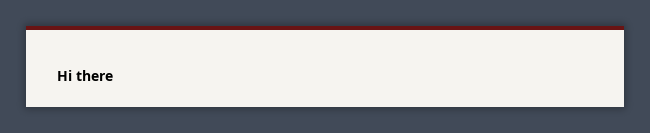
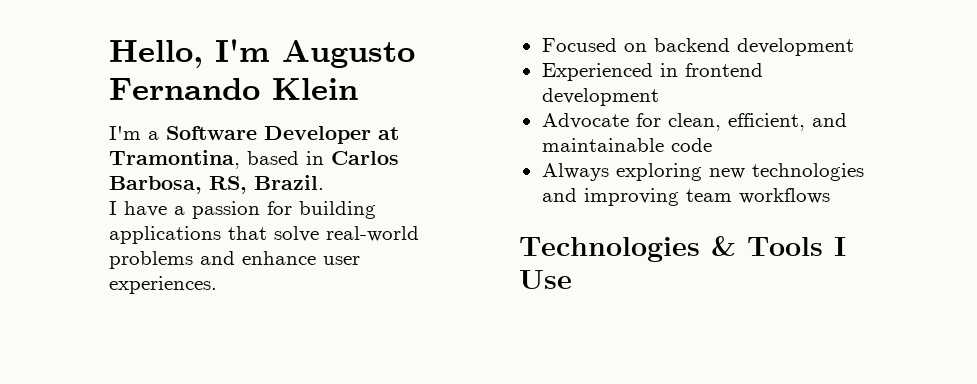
- Hi there
+ Hello, I'm Augusto Fernando Klein
+ I'm a Software Developer at Tramontina, based in Carlos Barbosa, RS, Brazil.
+ I have a passion for building applications that solve real-world problems and enhance user experiences.
+ Focused on backend development
+ Experienced in frontend development
+ Advocate for clean, efficient, and maintainable code
+ Always exploring new technologies and improving team workflows
+ Technologies & Tools I Use

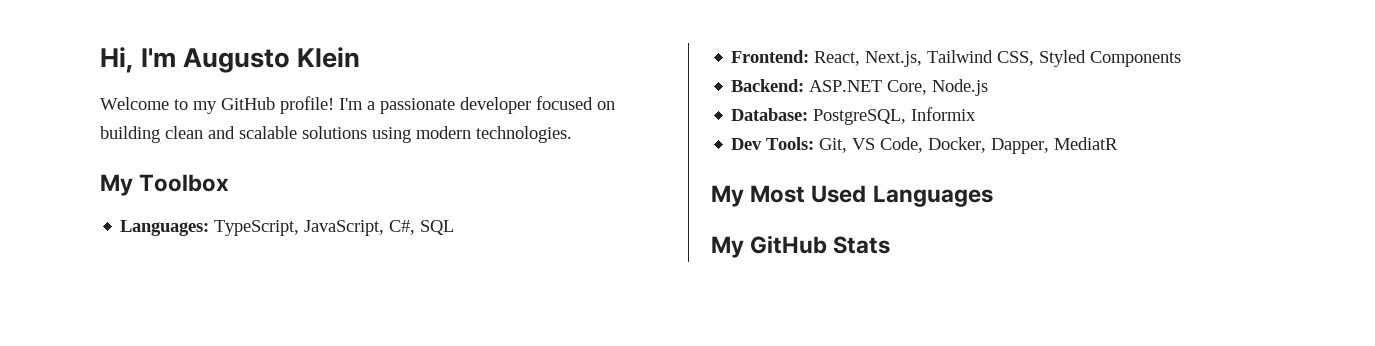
- Hello, I'm Augusto Fernando Klein
+ Hi, I'm Augusto Klein
- I'm a Software Developer at Tramontina, based in Carlos Barbosa, RS, Brazil.
- I have a passion for building applications that solve real-world problems and enhance user experiences.
- Focused on backend development
- Experienced in frontend development
- Advocate for clean, efficient, and maintainable code
- Always exploring new technologies and improving team workflows
- Technologies & Tools I Use
+ Welcome to my GitHub profile! I'm a passionate developer focused on building clean and scalable solutions using modern technologies.
+ My Toolbox
+ Languages: TypeScript, JavaScript, C#, SQL
+ Frontend: React, Next.js, Tailwind CSS, Styled Components
+ Backend: ASP.NET Core, Node.js
+ Database: PostgreSQL, Informix
+ Dev Tools: Git, VS Code, Docker, Dapper, MediatR
+ My Most Used Languages
+ My GitHub Stats

